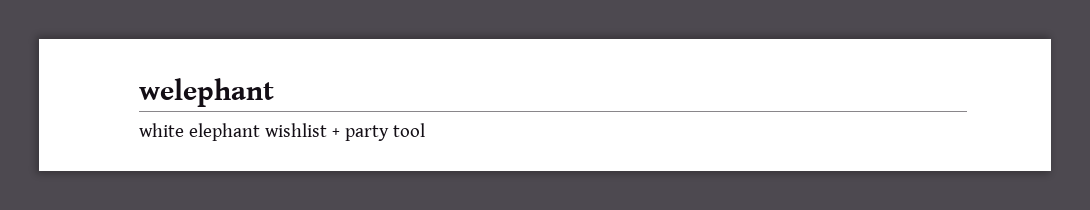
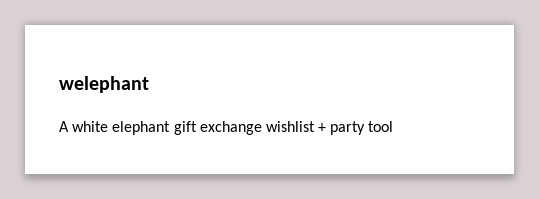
- white elephant wishlist + party tool
+ A white elephant gift exchange wishlist + party tool

